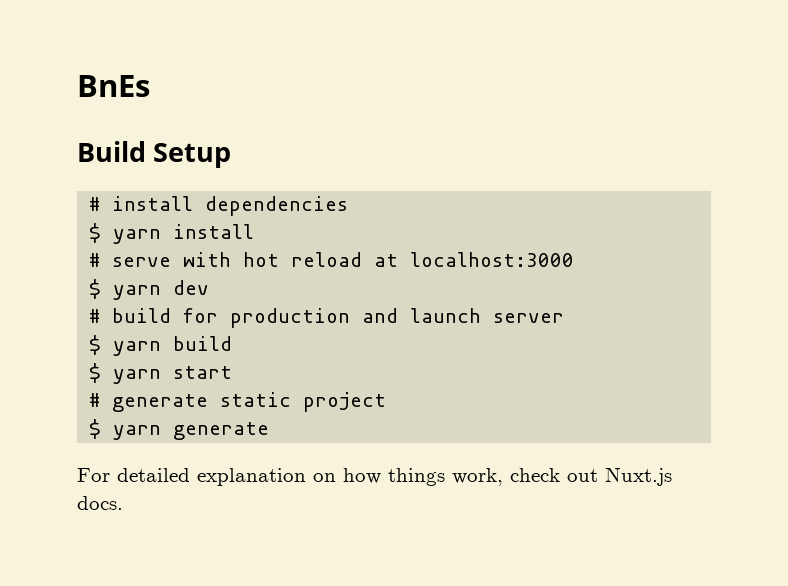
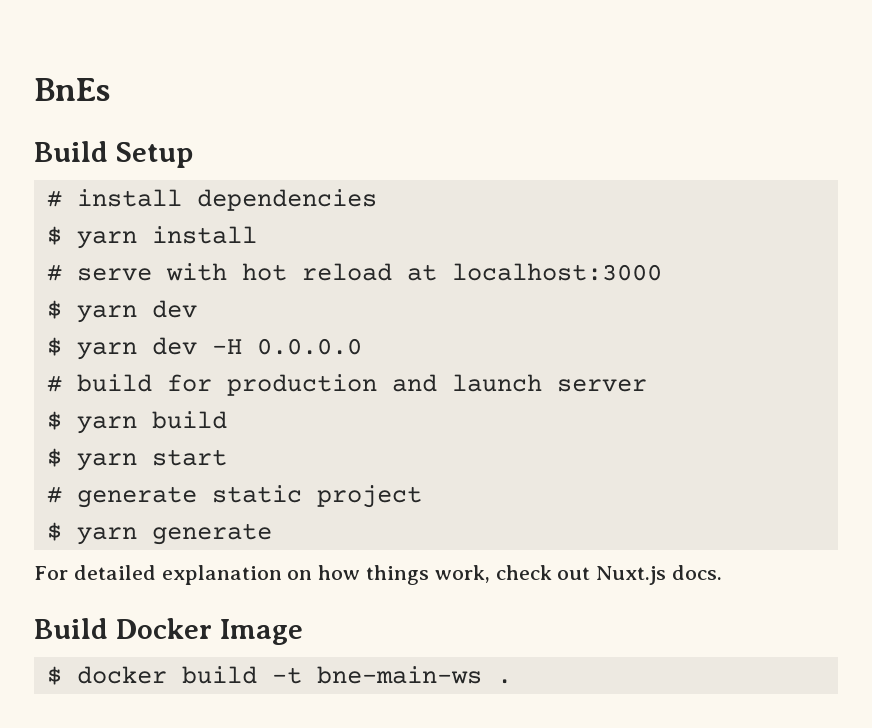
+ $ yarn dev -H 0.0.0.0
+ Build Docker Image
+ $ docker build -t bne-main-ws .

